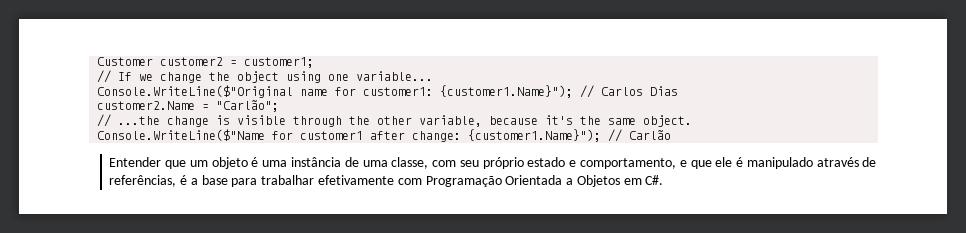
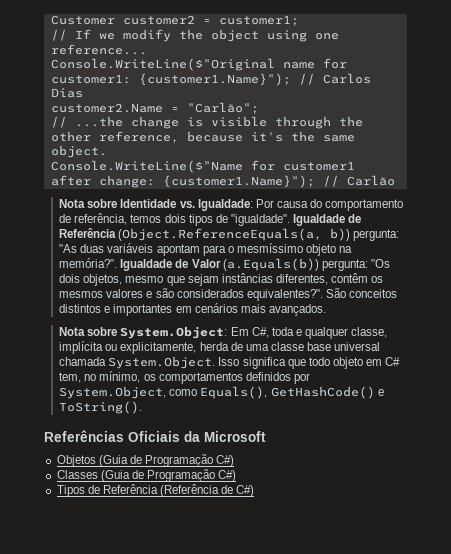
- // If we change the object using one variable...
+ // If we modify the object using one reference...
- // ...the change is visible through the other variable, because it's the same object.
+ // ...the change is visible through the other reference, because it's the same object.
- Entender que um objeto é uma instância de uma classe, com seu próprio estado e comportamento, e que ele é manipulado através de referências, é a base para trabalhar efetivamente com Programação Orientada a Objetos em C#.
+ Nota sobre Identidade vs. Igualdade: Por causa do comportamento de referência, temos dois tipos de "igualdade". Igualdade de Referência (Object.ReferenceEquals(a, b)) pergunta: "As duas variáveis apontam para o mesmíssimo objeto na memória?". Igualdade de Valor (a.Equals(b)) pergunta: "Os dois objetos, mesmo que sejam instâncias diferentes, contêm os mesmos valores e são considerados equivalentes?". São conceitos distintos e importantes em cenários mais avançados.
+ Nota sobre System.Object: Em C#, toda e qualquer classe, implícita ou explicitamente, herda de uma classe base universal chamada System.Object. Isso significa que todo objeto em C# tem, no mínimo, os comportamentos definidos por System.Object, como Equals(), GetHashCode() e ToString().
+ Referências Oficiais da Microsoft
+ Objetos (Guia de Programação C#)
+ Classes (Guia de Programação C#)
+ Tipos de Referência (Referência de C#)

